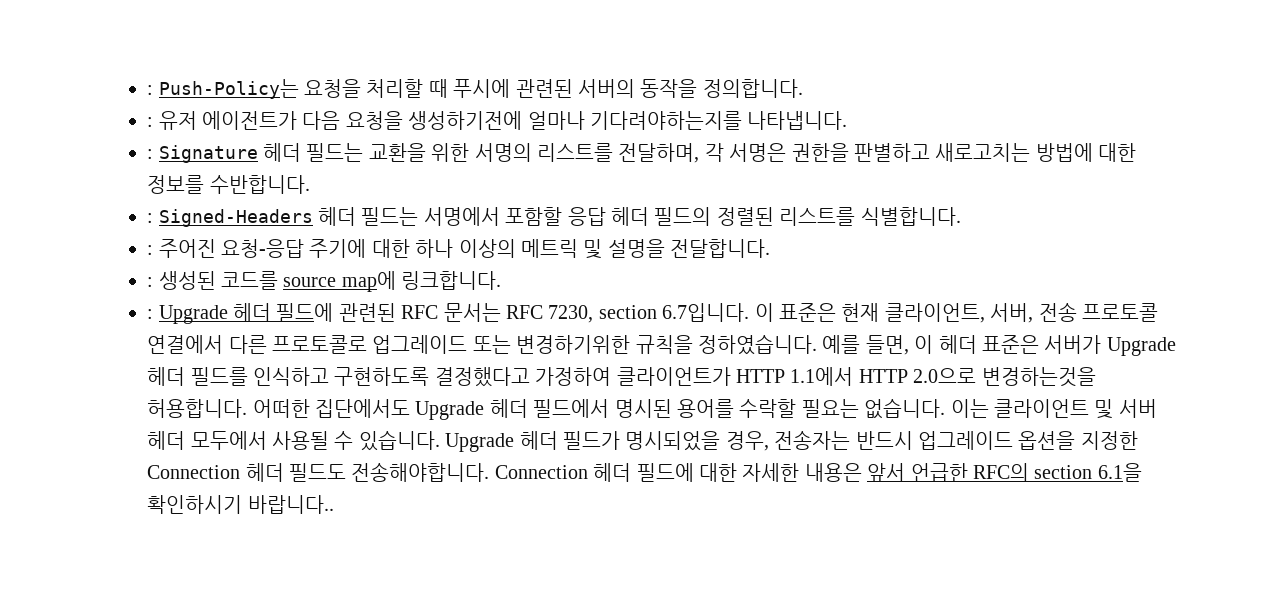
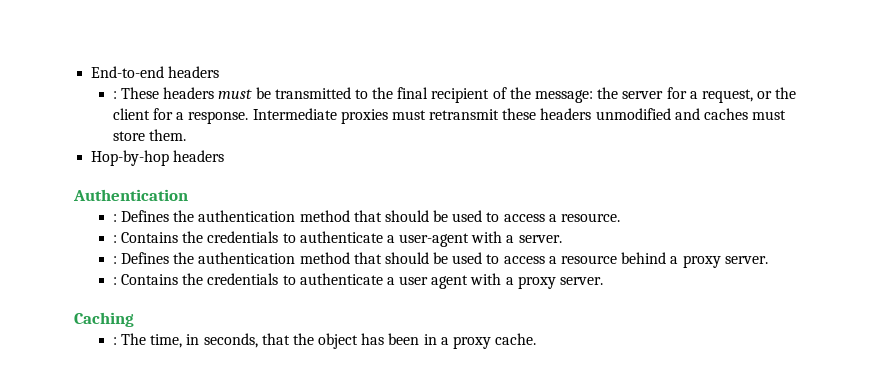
- : Push-Policy는 요청을 처리할 때 푸시에 관련된 서버의 동작을 정의합니다.
- : 유저 에이전트가 다음 요청을 생성하기전에 얼마나 기다려야하는지를 나타냅니다.
- : Signature 헤더 필드는 교환을 위한 서명의 리스트를 전달하며, 각 서명은 권한을 판별하고 새로고치는 방법에 대한 정보를 수반합니다.
- : Signed-Headers 헤더 필드는 서명에서 포함할 응답 헤더 필드의 정렬된 리스트를 식별합니다.
- : 주어진 요청-응답 주기에 대한 하나 이상의 메트릭 및 설명을 전달합니다.
- : 생성된 코드를 source map에 링크합니다.
- : Upgrade 헤더 필드에 관련된 RFC 문서는 RFC 7230, section 6.7입니다. 이 표준은 현재 클라이언트, 서버, 전송 프로토콜 연결에서 다른 프로토콜로 업그레이드 또는 변경하기위한 규칙을 정하였습니다. 예를 들면, 이 헤더 표준은 서버가 Upgrade 헤더 필드를 인식하고 구현하도록 결정했다고 가정하여 클라이언트가 HTTP 1.1에서 HTTP 2.0으로 변경하는것을 허용합니다. 어떠한 집단에서도 Upgrade 헤더 필드에서 명시된 용어를 수락할 필요는 없습니다. 이는 클라이언트 및 서버 헤더 모두에서 사용될 수 있습니다. Upgrade 헤더 필드가 명시되었을 경우, 전송자는 반드시 업그레이드 옵션을 지정한 Connection 헤더 필드도 전송해야합니다. Connection 헤더 필드에 대한 자세한 내용은 앞서 언급한 RFC의 section 6.1을 확인하시기 바랍니다..
+ End-to-end headers
+ : These headers must be transmitted to the final recipient of the message: the server for a request, or the client for a response. Intermediate proxies must retransmit these headers unmodified and caches must store them.
+ Hop-by-hop headers
+ Authentication
+ : Defines the authentication method that should be used to access a resource.
+ : Contains the credentials to authenticate a user-agent with a server.
+ : Defines the authentication method that should be used to access a resource behind a proxy server.
+ : Contains the credentials to authenticate a user agent with a proxy server.
+ Caching
+ : The time, in seconds, that the object has been in a proxy cache.

